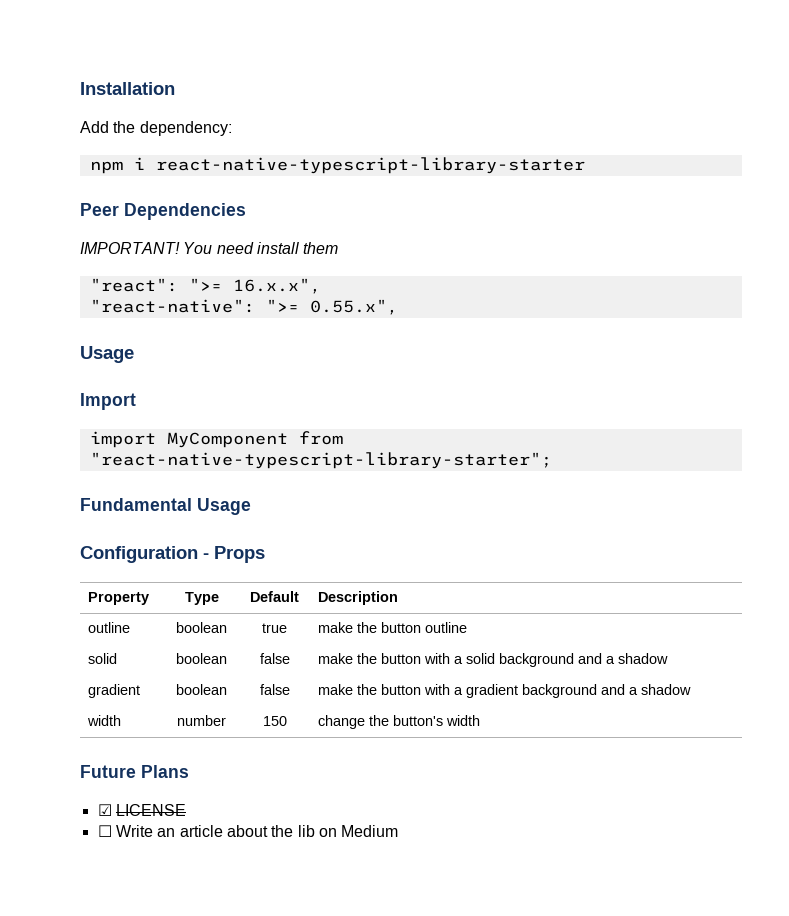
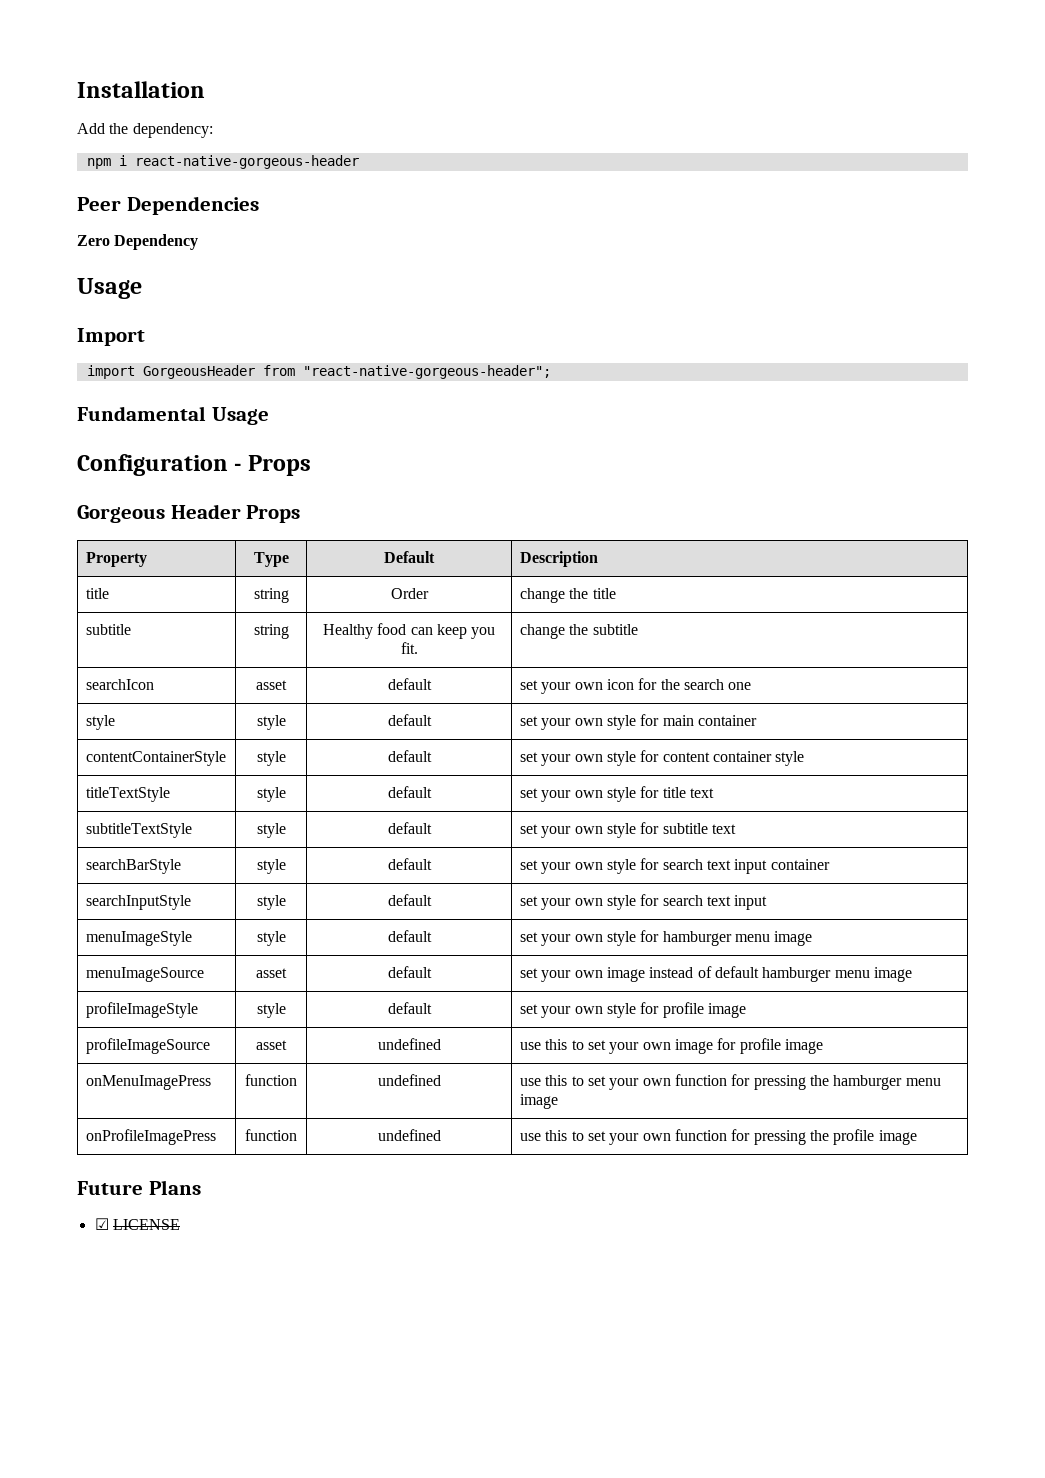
- npm i react-native-typescript-library-starter
+ npm i react-native-gorgeous-header
- IMPORTANT! You need install them
- "react": ">= 16.x.x",
- "react-native": ">= 0.55.x",
+ Zero Dependency
- import MyComponent from "react-native-typescript-library-starter";
+ import GorgeousHeader from "react-native-gorgeous-header";
+ Gorgeous Header Props
- outline | boolean | true | make the button outline
- solid | boolean | false | make the button with a solid background and a shadow
- gradient | boolean | false | make the button with a gradient background and a shadow
- width | number | 150 | change the button's width
+ title | string | Order | change the title
+ subtitle | string | Healthy food can keep you fit. | change the subtitle
+ searchIcon | asset | default | set your own icon for the search one
+ style | style | default | set your own style for main container
+ contentContainerStyle | style | default | set your own style for content container style
+ titleTextStyle | style | default | set your own style for title text
+ subtitleTextStyle | style | default | set your own style for subtitle text
+ searchBarStyle | style | default | set your own style for search text input container
+ searchInputStyle | style | default | set your own style for search text input
+ menuImageStyle | style | default | set your own style for hamburger menu image
+ menuImageSource | asset | default | set your own image instead of default hamburger menu image
+ profileImageStyle | style | default | set your own style for profile image
+ profileImageSource | asset | undefined | use this to set your own image for profile image
+ onMenuImagePress | function | undefined | use this to set your own function for pressing the hamburger menu image
+ onProfileImagePress | function | undefined | use this to set your own function for pressing the profile image
  Future Plans
  ☑ LICENSE
- ☐ Write an article about the lib on Medium

